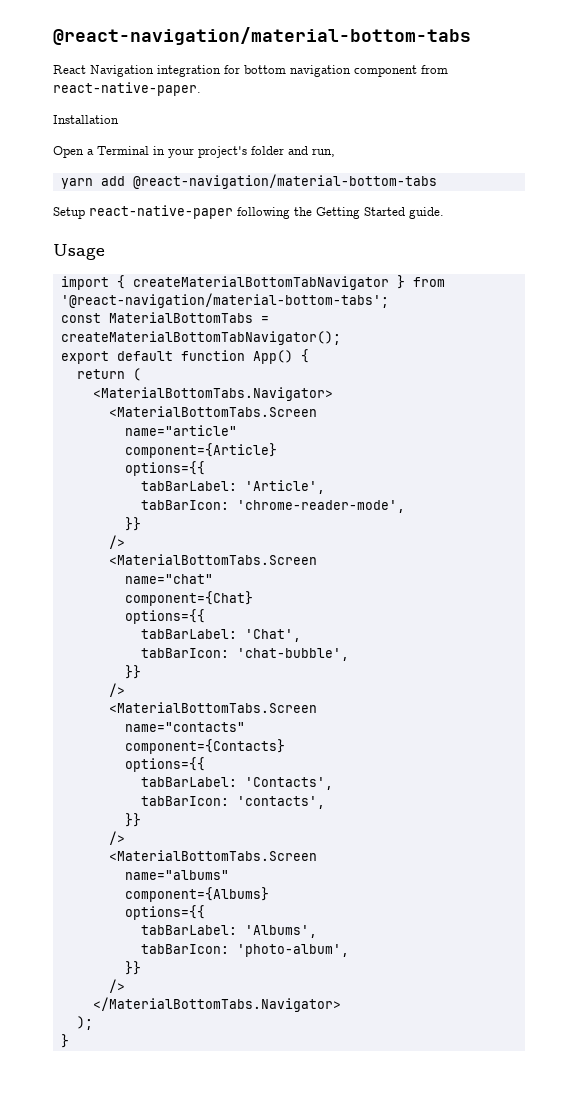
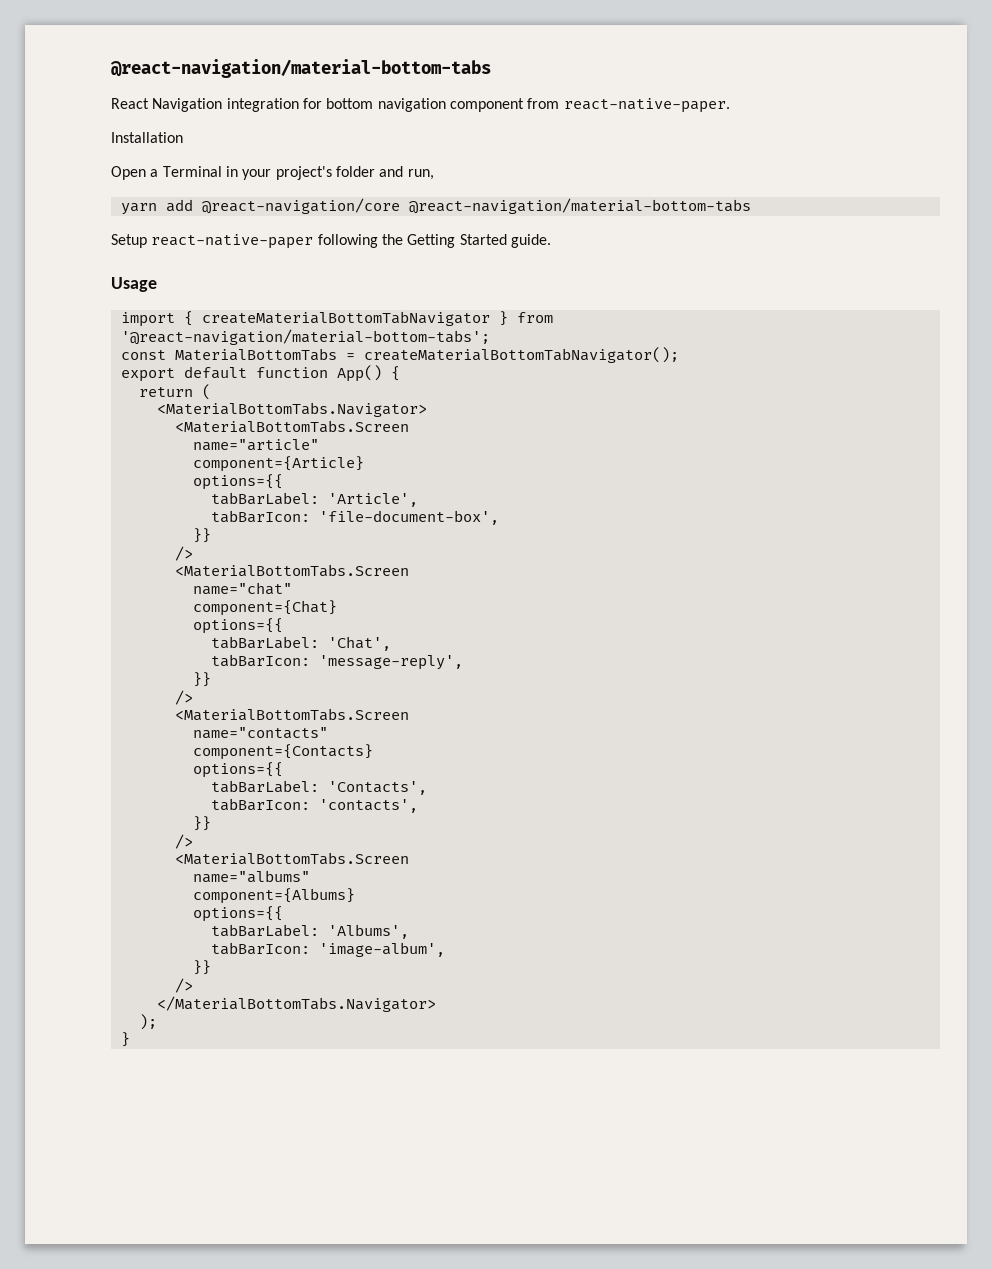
- yarn add @react-navigation/material-bottom-tabs
+ yarn add @react-navigation/core @react-navigation/material-bottom-tabs
- tabBarIcon: 'chrome-reader-mode',
+ tabBarIcon: 'file-document-box',
- tabBarIcon: 'chat-bubble',
+ tabBarIcon: 'message-reply',
- tabBarIcon: 'photo-album',
+ tabBarIcon: 'image-album',

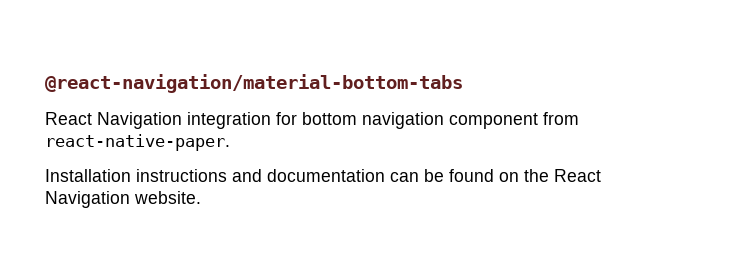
- Installation
- Open a Terminal in your project's folder and run,
- yarn add @react-navigation/core @react-navigation/material-bottom-tabs
- Setup react-native-paper following the Getting Started guide.
- Usage
- import { createMaterialBottomTabNavigator } from '@react-navigation/material-bottom-tabs';
- const MaterialBottomTabs = createMaterialBottomTabNavigator();
- export default function App() {
- return (
- <MaterialBottomTabs.Navigator>
- <MaterialBottomTabs.Screen
- name="article"
- component={Article}
- options={{
- tabBarLabel: 'Article',
- tabBarIcon: 'file-document-box',
- }}
- />
- <MaterialBottomTabs.Screen
- name="chat"
- component={Chat}
- options={{
- tabBarLabel: 'Chat',
- tabBarIcon: 'message-reply',
- }}
- />
- <MaterialBottomTabs.Screen
- name="contacts"
- component={Contacts}
- options={{
- tabBarLabel: 'Contacts',
- tabBarIcon: 'contacts',
- }}
- />
- <MaterialBottomTabs.Screen
- name="albums"
- component={Albums}
- options={{
- tabBarLabel: 'Albums',
- tabBarIcon: 'image-album',
- }}
- />
- </MaterialBottomTabs.Navigator>
- );
- }
+ Installation instructions and documentation can be found on the React Navigation website.

